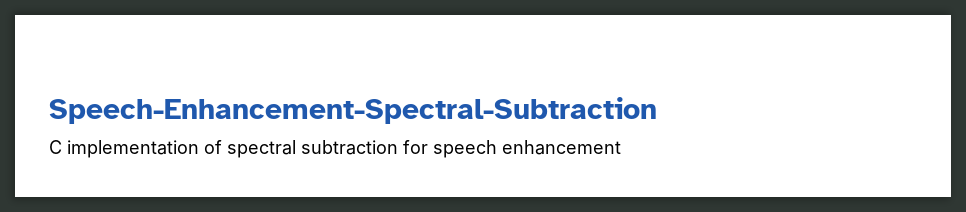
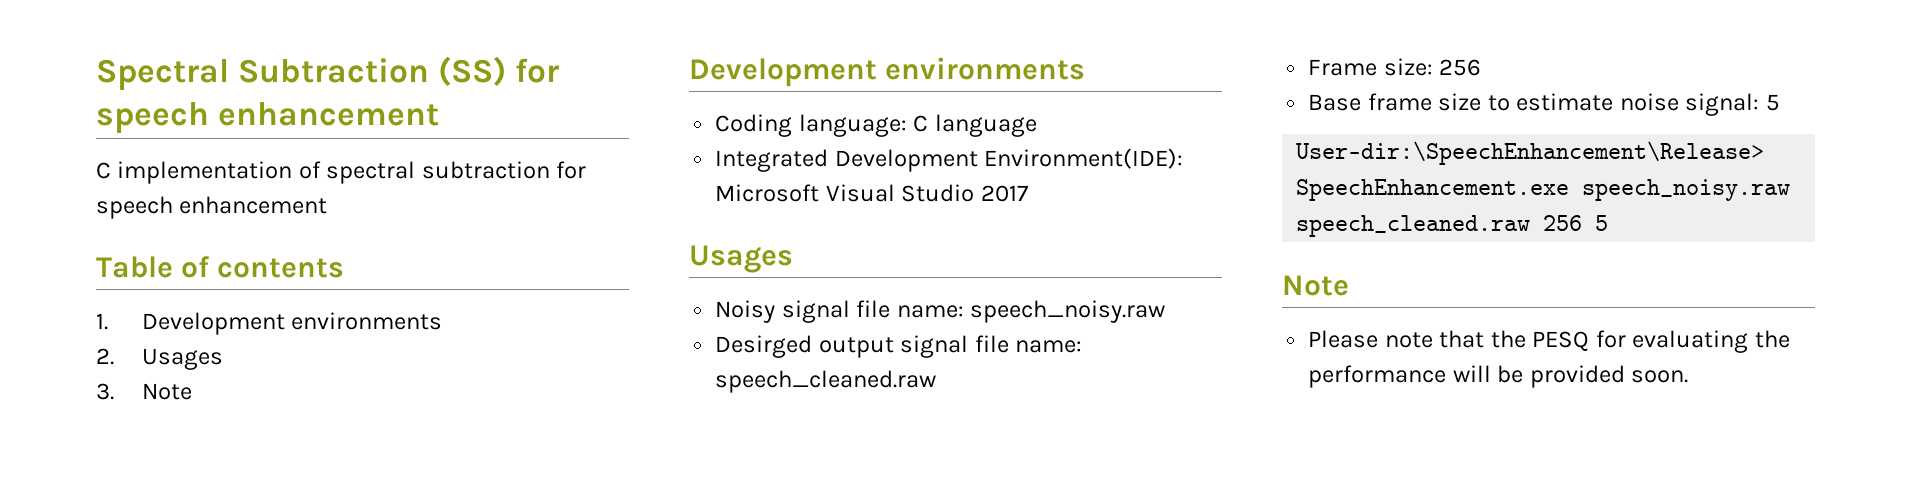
- Speech-Enhancement-Spectral-Subtraction
+ Spectral Subtraction (SS) for speech enhancement
+ Table of contents
+ 1. Development environments
+ 2. Usages
+ 3. Note
+ Development environments
+ Coding language: C language
+ Integrated Development Environment(IDE): Microsoft Visual Studio 2017
+ Usages
+ Noisy signal file name: speech_noisy.raw
+ Desirged output signal file name: speech_cleaned.raw
+ Frame size: 256
+ Base frame size to estimate noise signal: 5
+ User-dir:\SpeechEnhancement\Release> SpeechEnhancement.exe speech_noisy.raw speech_cleaned.raw 256 5
+ Note
+ Please note that the PESQ for evaluating the performance will be provided soon.

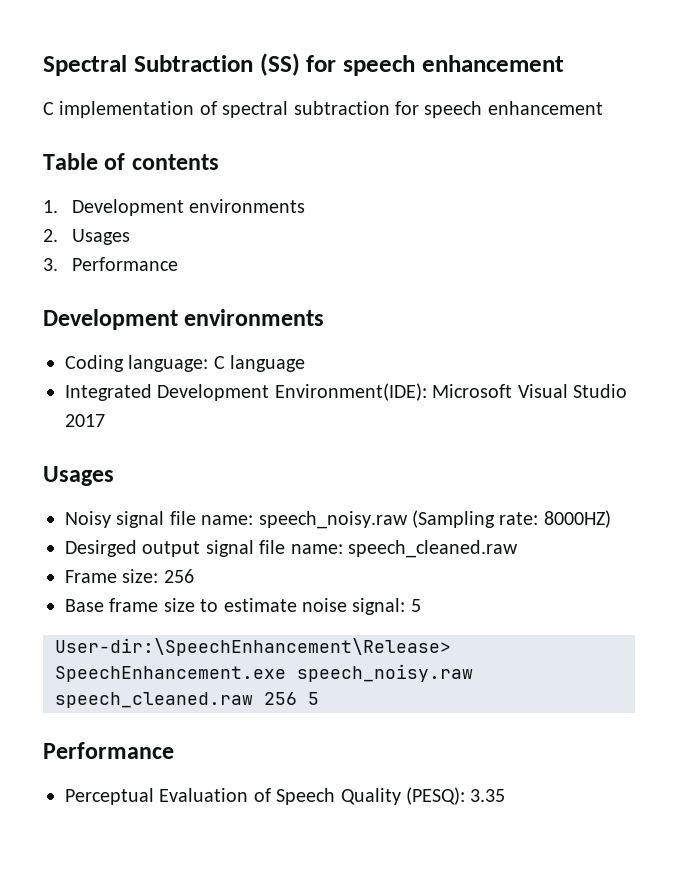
- 3. Note
+ 3. Performance
- Noisy signal file name: speech_noisy.raw
+ Noisy signal file name: speech_noisy.raw (Sampling rate: 8000HZ)
  User-dir:\SpeechEnhancement\Release> SpeechEnhancement.exe speech_noisy.raw speech_cleaned.raw 256 5
- Note
- Please note that the PESQ for evaluating the performance will be provided soon.
+ Performance
+ Perceptual Evaluation of Speech Quality (PESQ): 3.35

